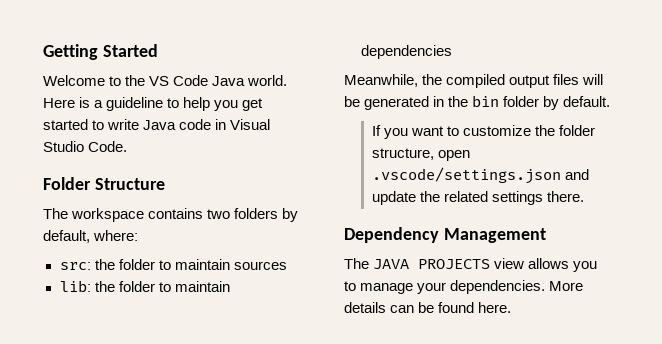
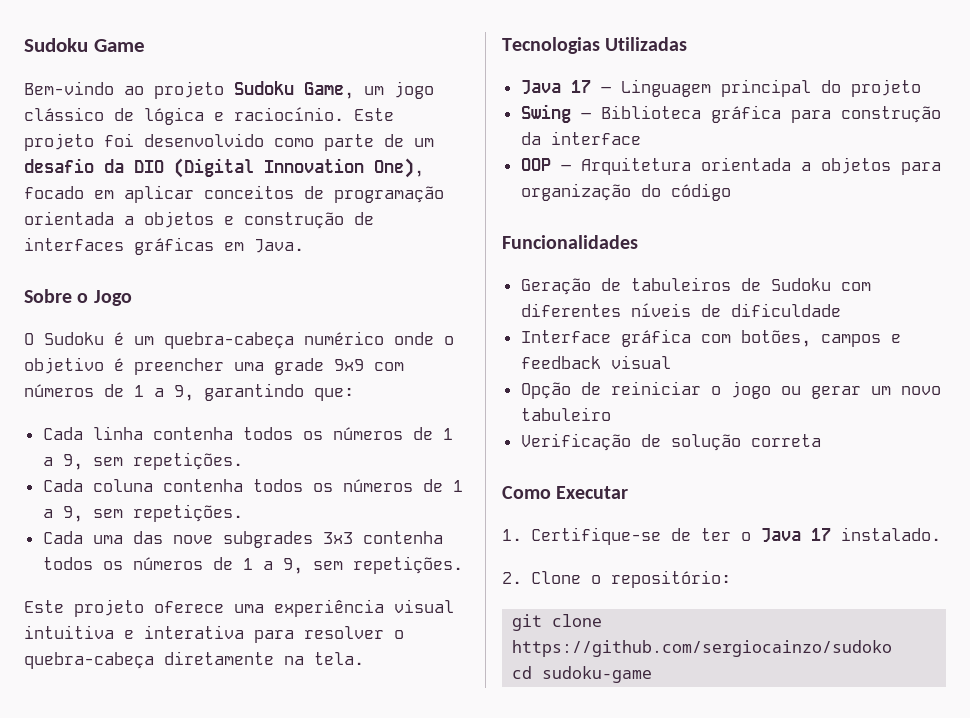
- Getting Started
- Welcome to the VS Code Java world. Here is a guideline to help you get started to write Java code in Visual Studio Code.
- Folder Structure
- The workspace contains two folders by default, where:
- src: the folder to maintain sources
- lib: the folder to maintain dependencies
- Meanwhile, the compiled output files will be generated in the bin folder by default.
- If you want to customize the folder structure, open .vscode/settings.json and update the related settings there.
- Dependency Management
- The JAVA PROJECTS view allows you to manage your dependencies. More details can be found here.
+ Sudoku Game
+ Bem-vindo ao projeto Sudoku Game, um jogo clássico de lógica e raciocínio. Este projeto foi desenvolvido como parte de um desafio da DIO (Digital Innovation One), focado em aplicar conceitos de programação orientada a objetos e construção de interfaces gráficas em Java.
+ Sobre o Jogo
+ O Sudoku é um quebra-cabeça numérico onde o objetivo é preencher uma grade 9x9 com números de 1 a 9, garantindo que:
+ Cada linha contenha todos os números de 1 a 9, sem repetições.
+ Cada coluna contenha todos os números de 1 a 9, sem repetições.
+ Cada uma das nove subgrades 3x3 contenha todos os números de 1 a 9, sem repetições.
+ Este projeto oferece uma experiência visual intuitiva e interativa para resolver o quebra-cabeça diretamente na tela.
+ Tecnologias Utilizadas
+ Java 17 – Linguagem principal do projeto
+ Swing – Biblioteca gráfica para construção da interface
+ OOP – Arquitetura orientada a objetos para organização do código
+ Funcionalidades
+ Geração de tabuleiros de Sudoku com diferentes níveis de dificuldade
+ Interface gráfica com botões, campos e feedback visual
+ Opção de reiniciar o jogo ou gerar um novo tabuleiro
+ Verificação de solução correta
+ Como Executar
+ 1. Certifique-se de ter o Java 17 instalado.
+ 2. Clone o repositório:
+ git clone https://github.com/sergiocainzo/sudoko
+ cd sudoku-game

